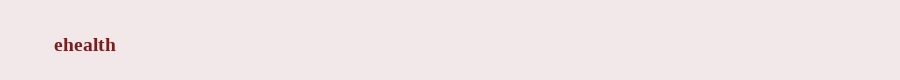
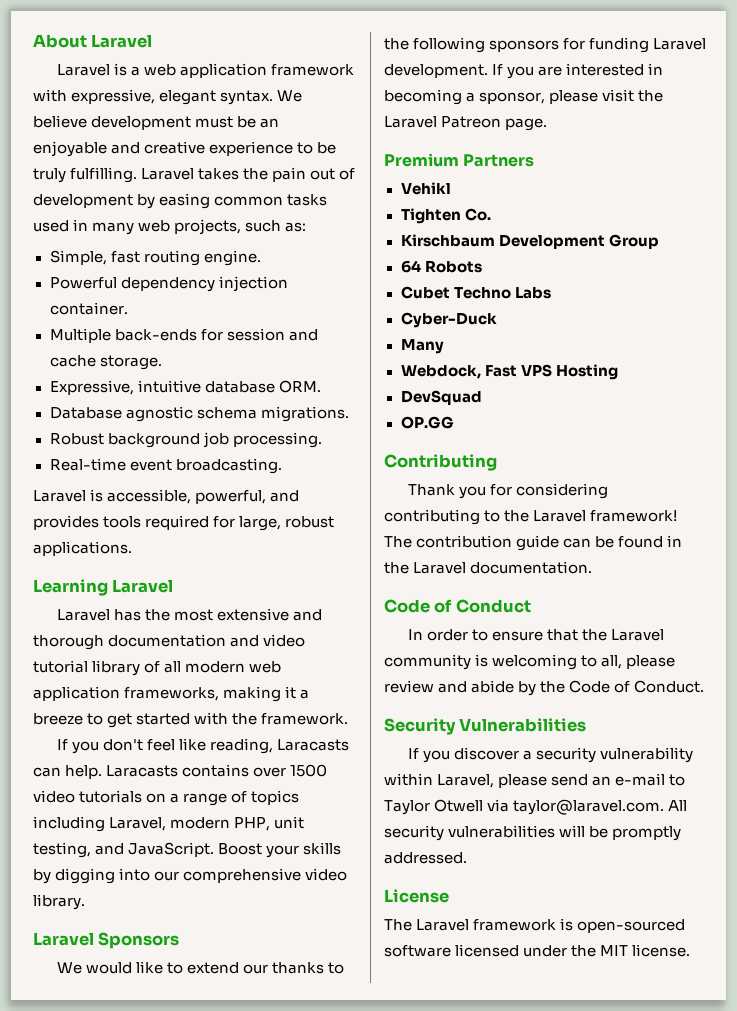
- ehealth
+ About Laravel
+ Laravel is a web application framework with expressive, elegant syntax. We believe development must be an enjoyable and creative experience to be truly fulfilling. Laravel takes the pain out of development by easing common tasks used in many web projects, such as:
+ Simple, fast routing engine.
+ Powerful dependency injection container.
+ Multiple back-ends for session and cache storage.
+ Expressive, intuitive database ORM.
+ Database agnostic schema migrations.
+ Robust background job processing.
+ Real-time event broadcasting.
+ Laravel is accessible, powerful, and provides tools required for large, robust applications.
+ Learning Laravel
+ Laravel has the most extensive and thorough documentation and video tutorial library of all modern web application frameworks, making it a breeze to get started with the framework.
+ If you don't feel like reading, Laracasts can help. Laracasts contains over 1500 video tutorials on a range of topics including Laravel, modern PHP, unit testing, and JavaScript. Boost your skills by digging into our comprehensive video library.
+ Laravel Sponsors
+ We would like to extend our thanks to the following sponsors for funding Laravel development. If you are interested in becoming a sponsor, please visit the Laravel Patreon page.
+ Premium Partners
+ Vehikl
+ Tighten Co.
+ Kirschbaum Development Group
+ 64 Robots
+ Cubet Techno Labs
+ Cyber-Duck
+ Many
+ Webdock, Fast VPS Hosting
+ DevSquad
+ OP.GG
+ Contributing
+ Thank you for considering contributing to the Laravel framework! The contribution guide can be found in the Laravel documentation.
+ Code of Conduct
+ In order to ensure that the Laravel community is welcoming to all, please review and abide by the Code of Conduct.
+ Security Vulnerabilities
+ If you discover a security vulnerability within Laravel, please send an e-mail to Taylor Otwell via taylor@laravel.com. All security vulnerabilities will be promptly addressed.
+ License
+ The Laravel framework is open-sourced software licensed under the MIT license.

